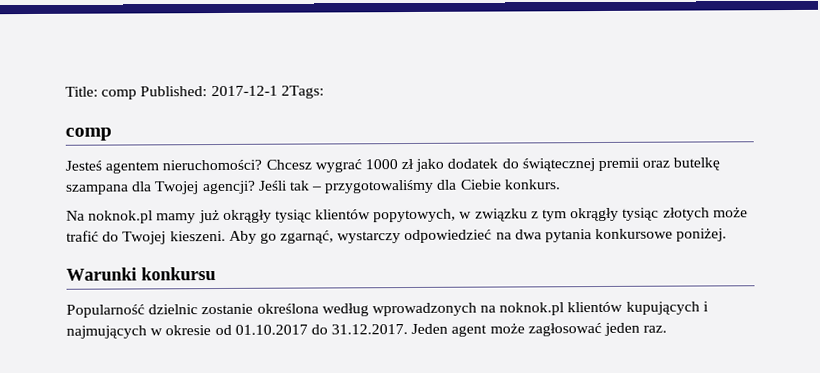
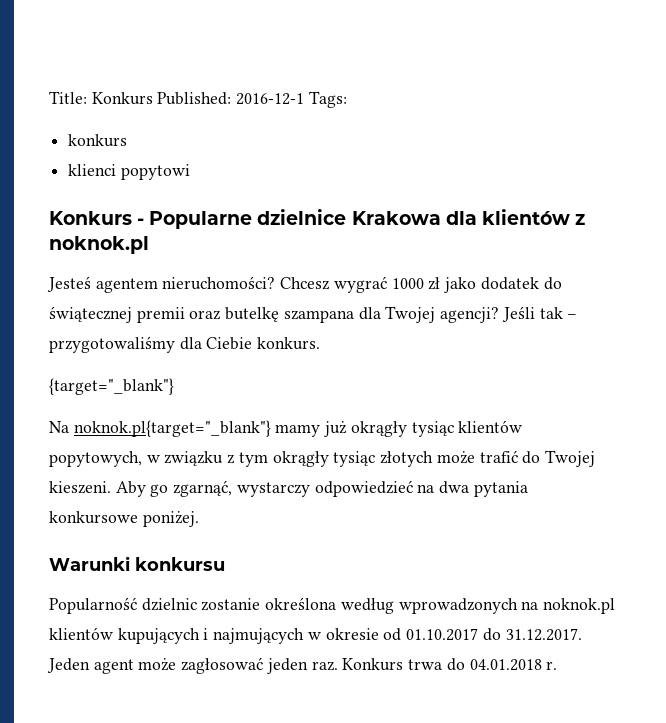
- Title: comp Published: 2017-12-1 2Tags:
- comp
+ Title: Konkurs Published: 2016-12-1 Tags:
+ konkurs
+ klienci popytowi
+ Konkurs - Popularne dzielnice Krakowa dla klientów z noknok.pl
+ {target="_blank"}
- Na noknok.pl mamy już okrągły tysiąc klientów popytowych, w związku z tym okrągły tysiąc złotych może trafić do Twojej kieszeni.
+ Na noknok.pl{target="_blank"} mamy już okrągły tysiąc klientów popytowych, w związku z tym okrągły tysiąc złotych może trafić do Twojej kieszeni.
+ Konkurs trwa do 04.01.2018 r.

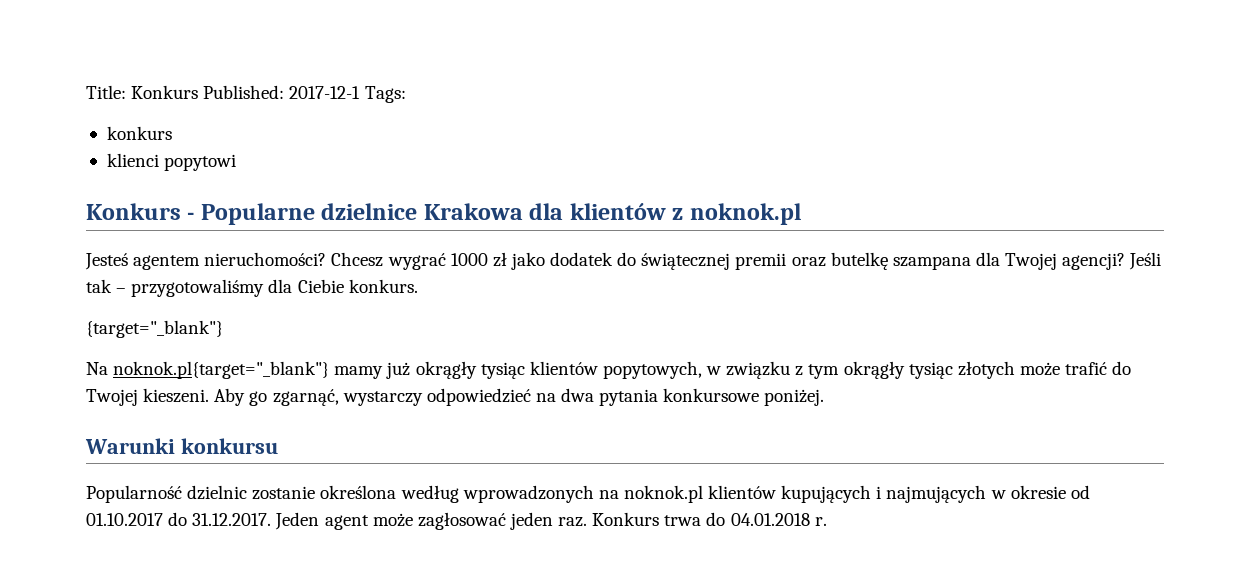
- Title: Konkurs Published: 2016-12-1 Tags:
+ Title: Konkurs Published: 2017-12-1 Tags:

